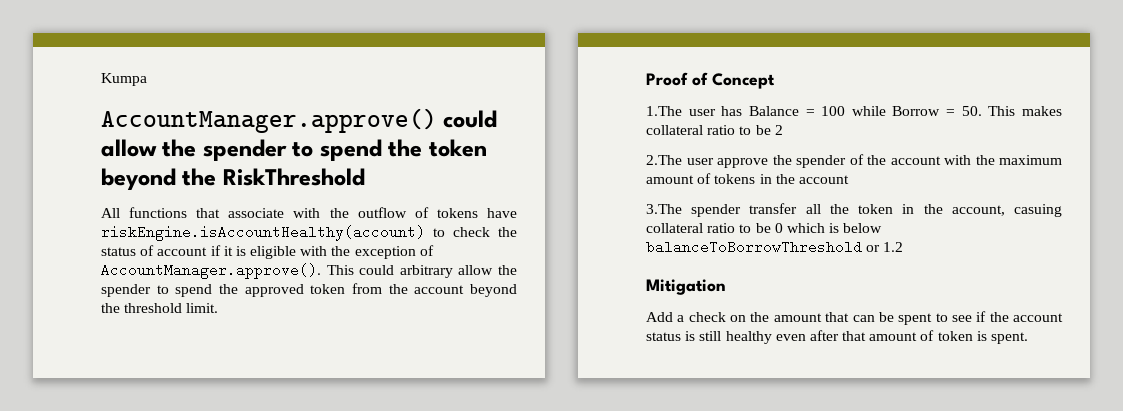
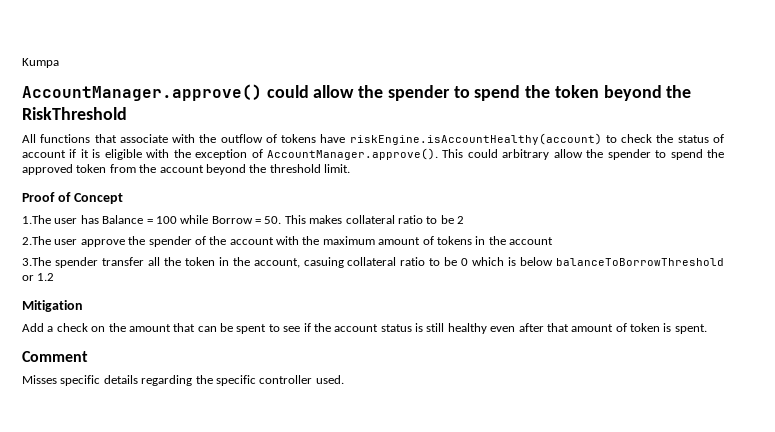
+ Comment
+ Misses specific details regarding the specific controller used.

